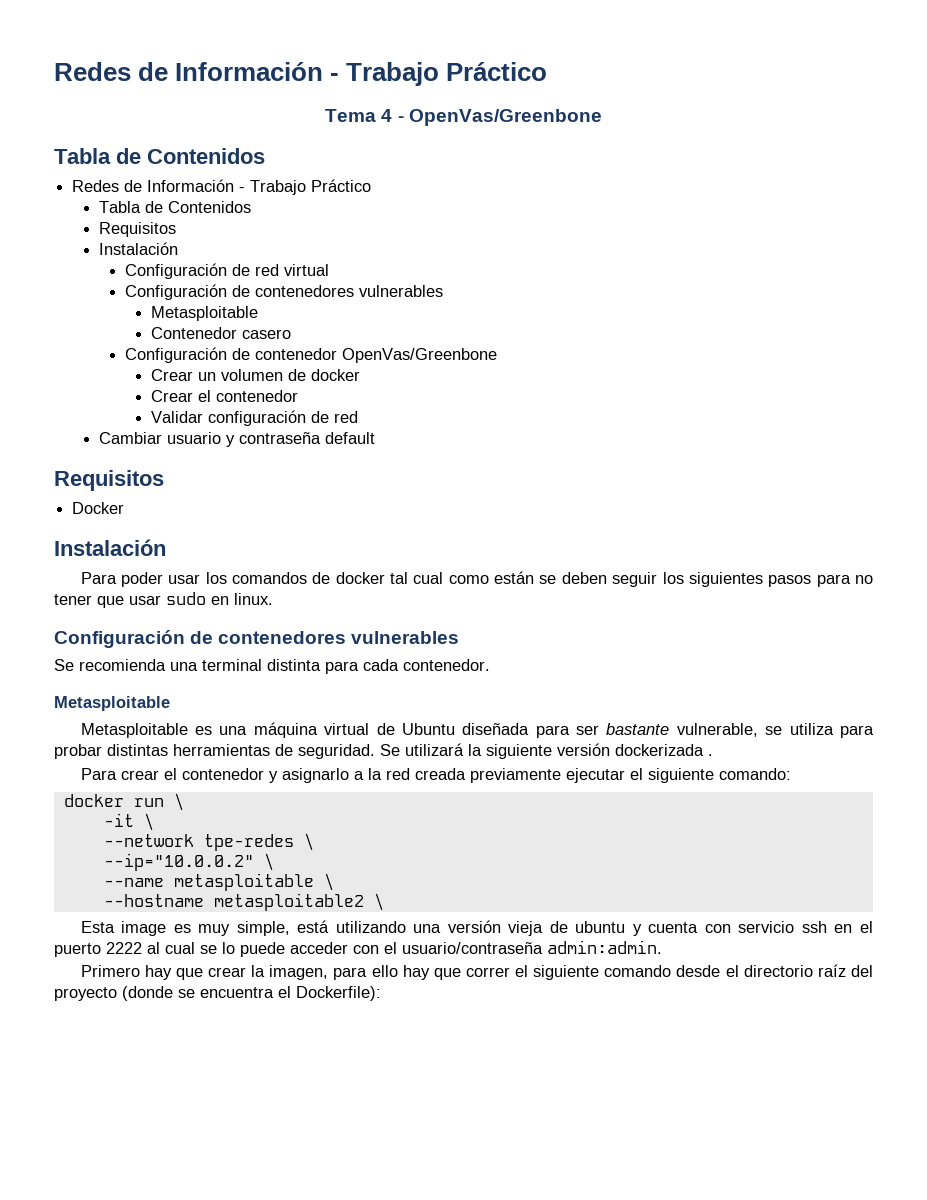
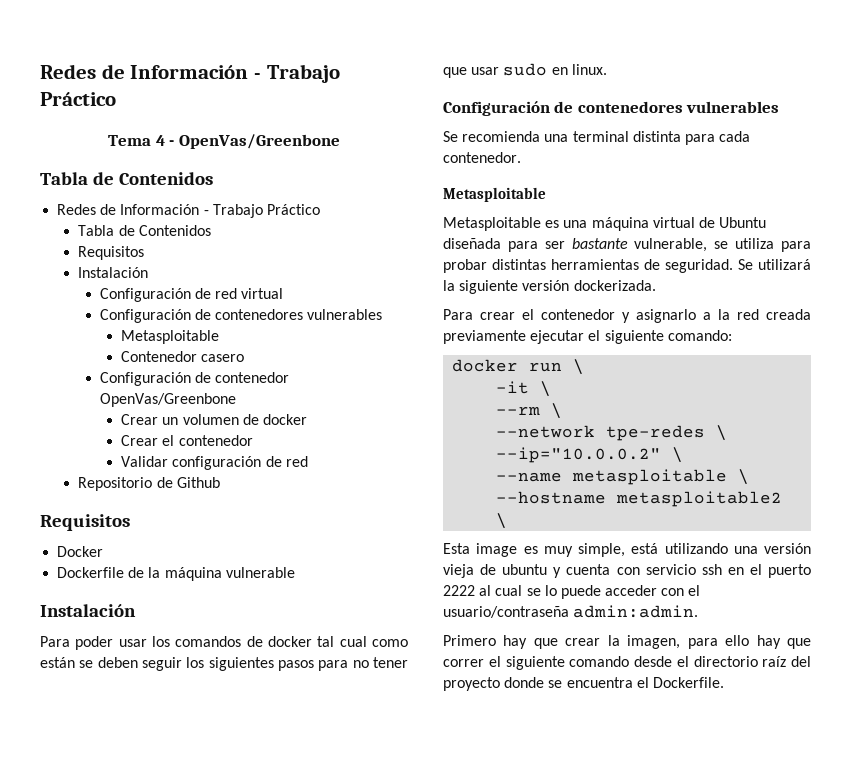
- Cambiar usuario y contraseña default
+ Repositorio de Github
  Requisitos
  Docker
+ Dockerfile de la máquina vulnerable
- Se utilizará la siguiente versión dockerizada .
+ Se utilizará la siguiente versión dockerizada.
+ --rm \
- Primero hay que crear la imagen, para ello hay que correr el siguiente comando desde el directorio raíz del proyecto (donde se encuentra el Dockerfile):
+ Primero hay que crear la imagen, para ello hay que correr el siguiente comando desde el directorio raíz del proyecto donde se encuentra el Dockerfile.

